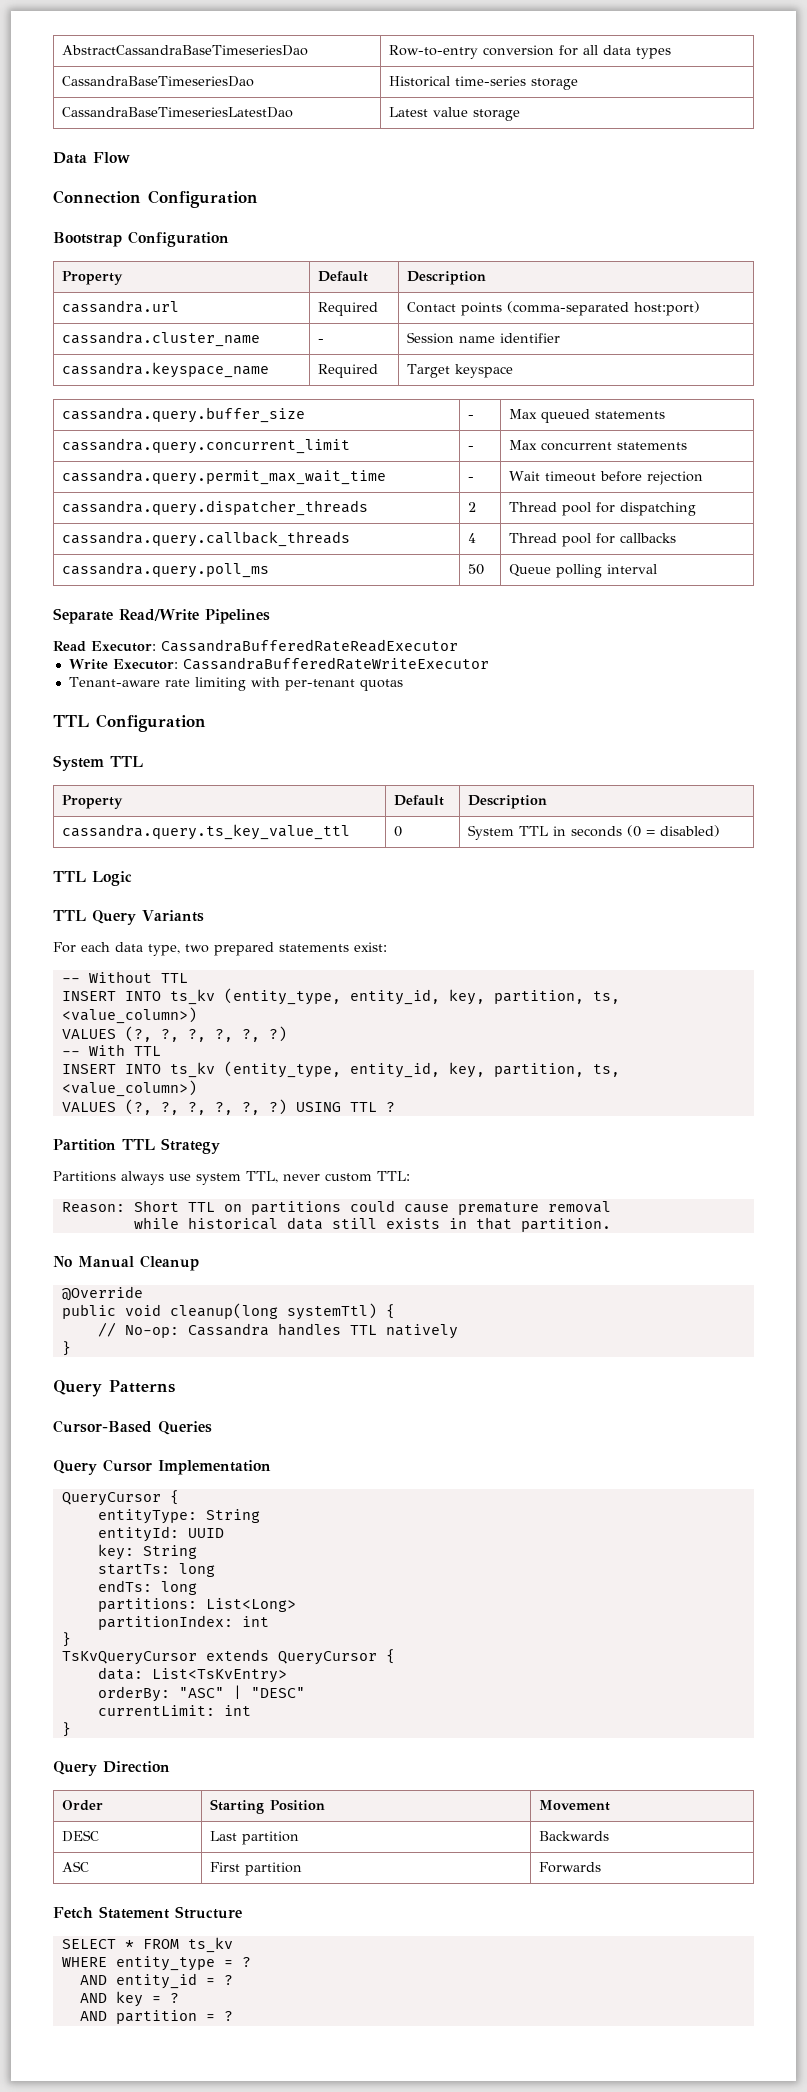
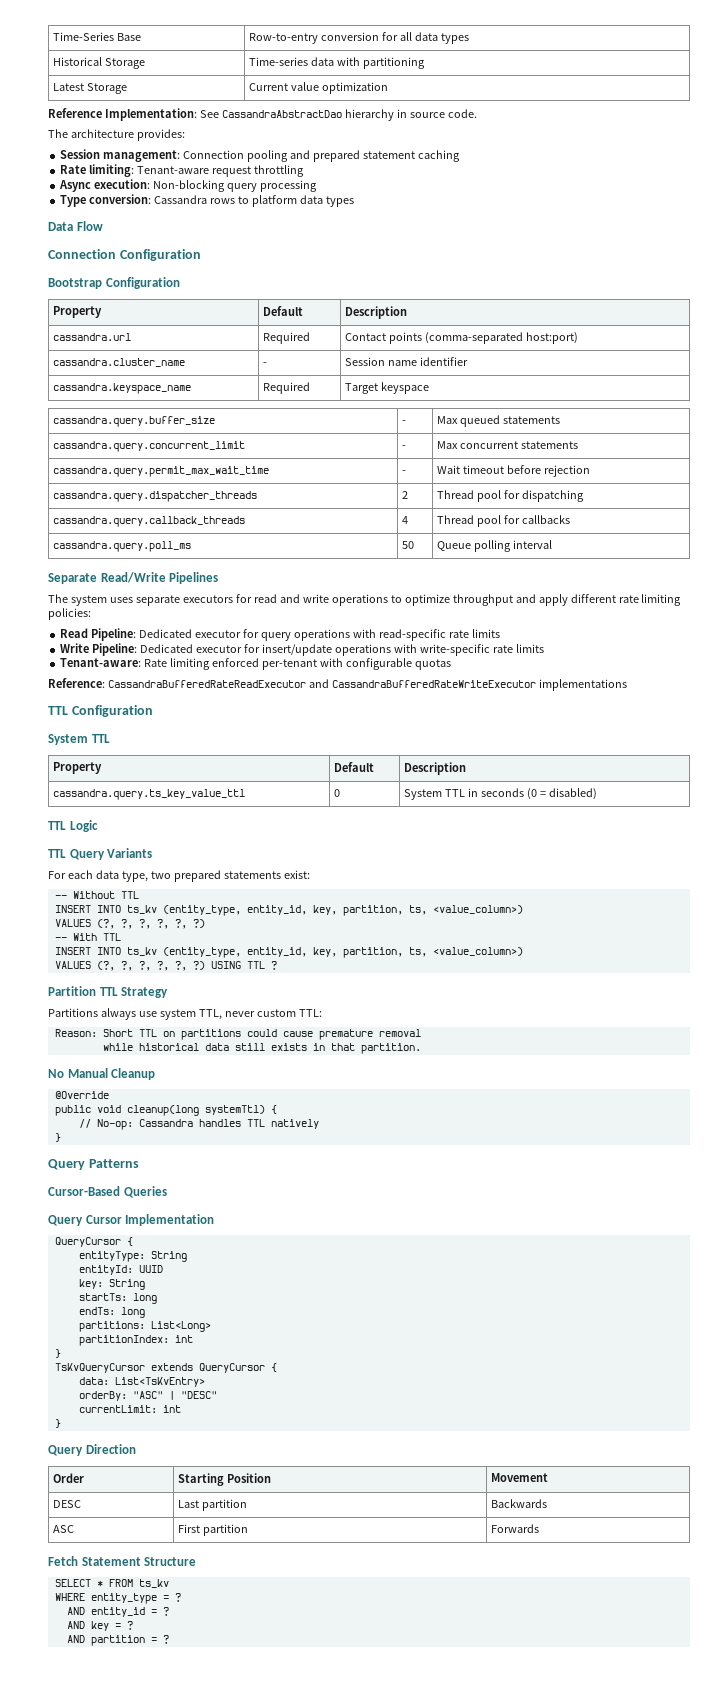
- AbstractCassandraBaseTimeseriesDao | Row-to-entry conversion for all data types
+ Time-Series Base | Row-to-entry conversion for all data types
- CassandraBaseTimeseriesDao | Historical time-series storage
- CassandraBaseTimeseriesLatestDao | Latest value storage
+ Historical Storage | Time-series data with partitioning
+ Latest Storage | Current value optimization
+ Reference Implementation: See CassandraAbstractDao hierarchy in source code.
+ The architecture provides:
+ Session management: Connection pooling and prepared statement caching
+ Rate limiting: Tenant-aware request throttling
+ Async execution: Non-blocking query processing
+ Type conversion: Cassandra rows to platform data types
- Read Executor: CassandraBufferedRateReadExecutor
- Write Executor: CassandraBufferedRateWriteExecutor
- Tenant-aware rate limiting with per-tenant quotas
+ The system uses separate executors for read and write operations to optimize throughput and apply different rate limiting policies:
+ Read Pipeline: Dedicated executor for query operations with read-specific rate limits
+ Write Pipeline: Dedicated executor for insert/update operations with write-specific rate limits
+ Tenant-aware: Rate limiting enforced per-tenant with configurable quotas
+ Reference: CassandraBufferedRateReadExecutor and CassandraBufferedRateWriteExecutor implementations

